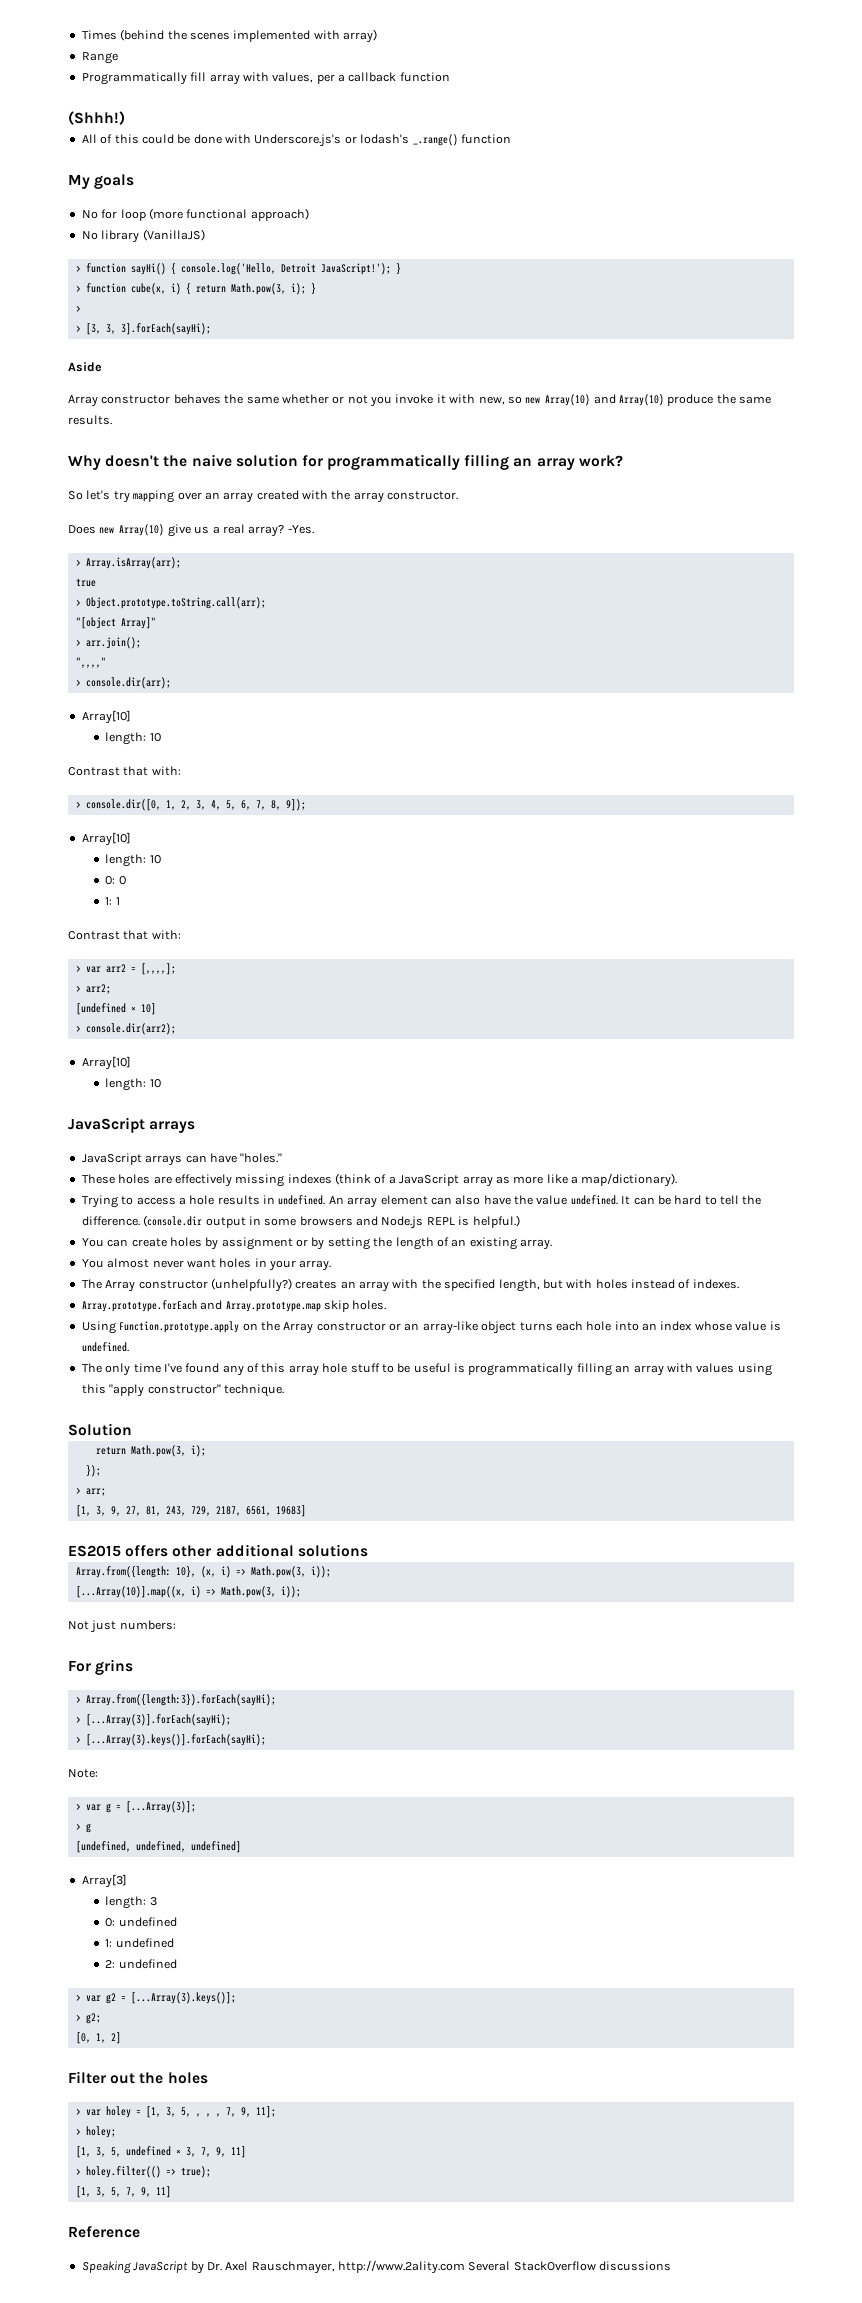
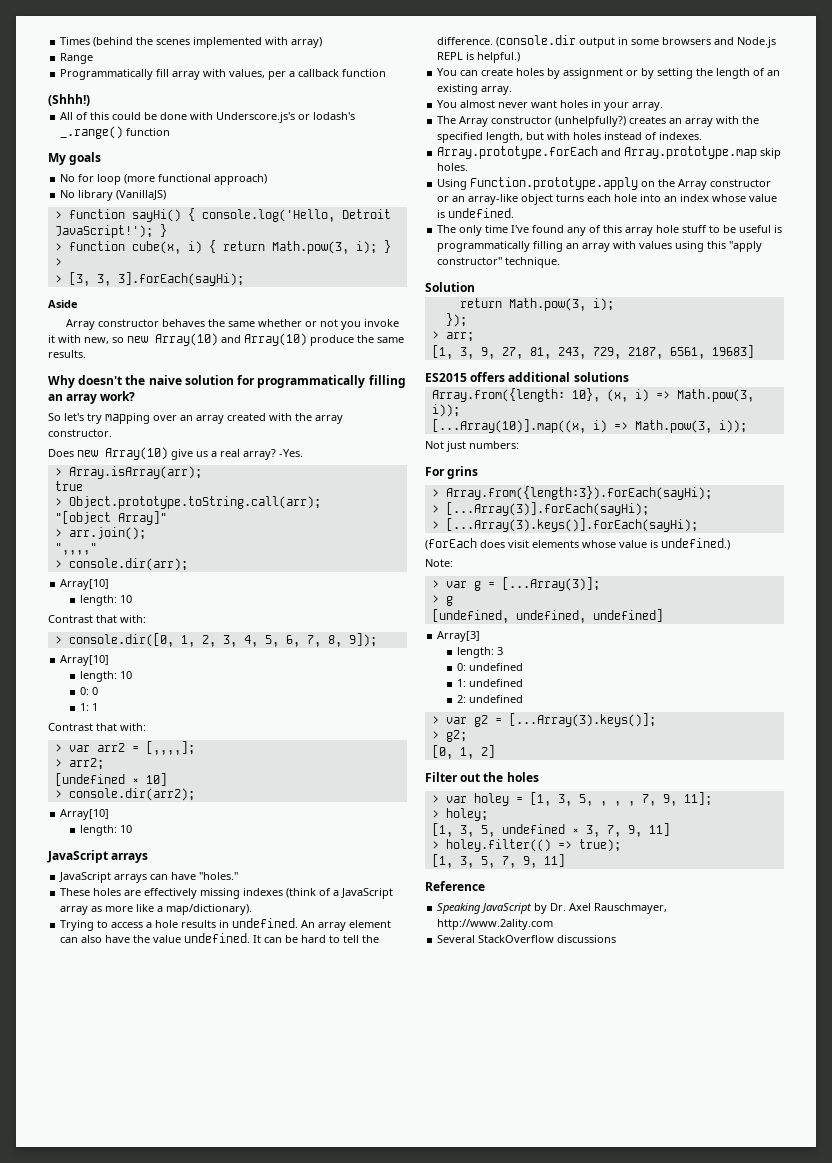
- ES2015 offers other additional solutions
+ ES2015 offers additional solutions
+ (forEach does visit elements whose value is undefined.)
- Speaking JavaScript by Dr. Axel Rauschmayer, http://www.2ality.com Several StackOverflow discussions
+ Speaking JavaScript by Dr. Axel Rauschmayer, http://www.2ality.com
+ Several StackOverflow discussions

